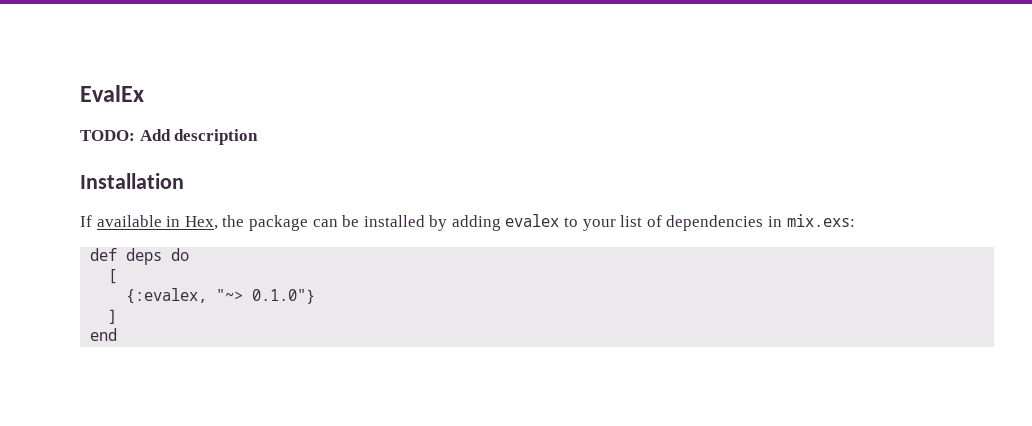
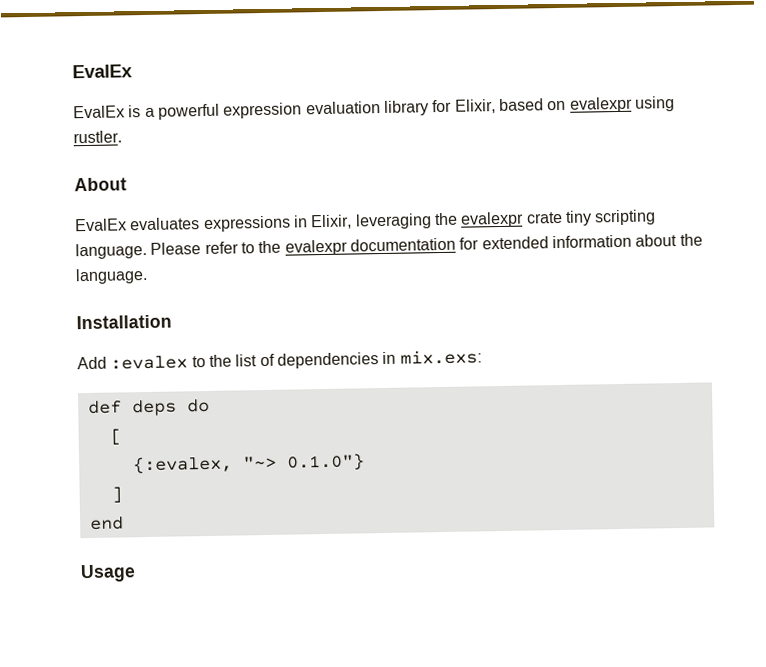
- TODO: Add description
+ EvalEx is a powerful expression evaluation library for Elixir, based on evalexpr using rustler.
+ About
+ EvalEx evaluates expressions in Elixir, leveraging the evalexpr crate tiny scripting language. Please refer to the evalexpr documentation for extended information about the language.
  Installation
- If available in Hex, the package can be installed by adding evalex to your list of dependencies in mix.exs:
+ Add :evalex to the list of dependencies in mix.exs:
+ Usage

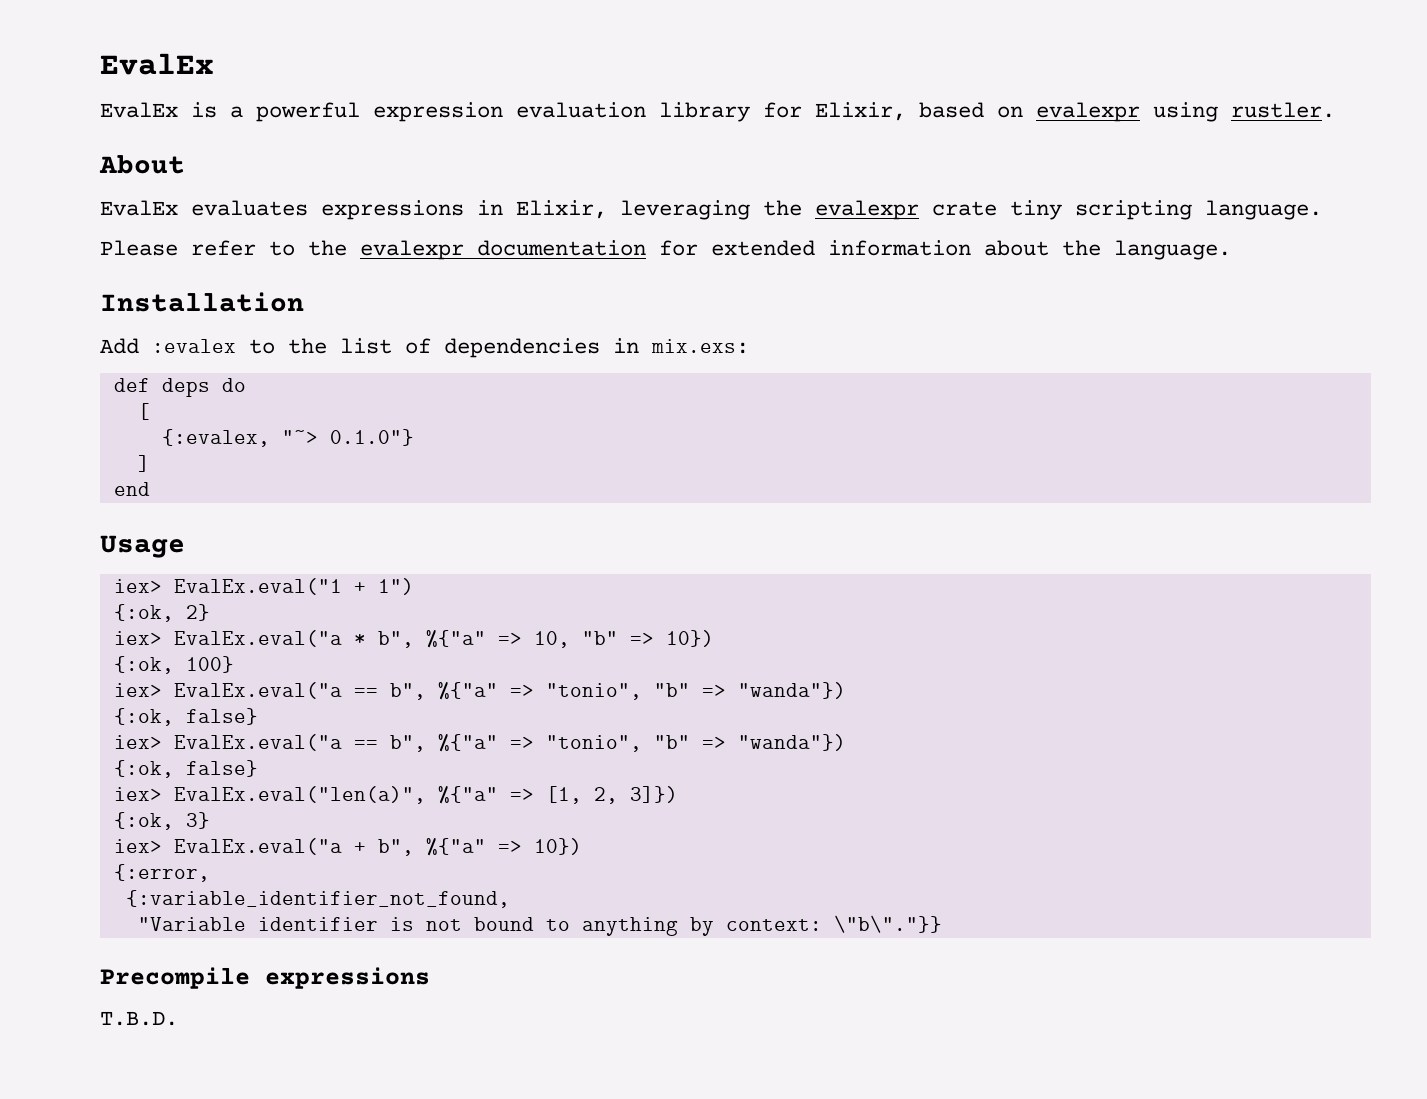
- EvalEx evaluates expressions in Elixir, leveraging the evalexpr crate tiny scripting language. Please refer to the evalexpr documentation for extended information about the language.
+ EvalEx evaluates expressions in Elixir, leveraging the evalexpr crate tiny scripting language.
+ Please refer to the evalexpr documentation for extended information about the language.
+ iex> EvalEx.eval("1 + 1")
+ {:ok, 2}
+ iex> EvalEx.eval("a * b", %{"a" => 10, "b" => 10})
+ {:ok, 100}
+ iex> EvalEx.eval("a == b", %{"a" => "tonio", "b" => "wanda"})
+ {:ok, false}
+ iex> EvalEx.eval("a == b", %{"a" => "tonio", "b" => "wanda"})
+ {:ok, false}
+ iex> EvalEx.eval("len(a)", %{"a" => [1, 2, 3]})
+ {:ok, 3}
+ iex> EvalEx.eval("a + b", %{"a" => 10})
+ {:error,
+ {:variable_identifier_not_found,
+ "Variable identifier is not bound to anything by context: \"b\"."}}
+ Precompile expressions
+ T.B.D.

